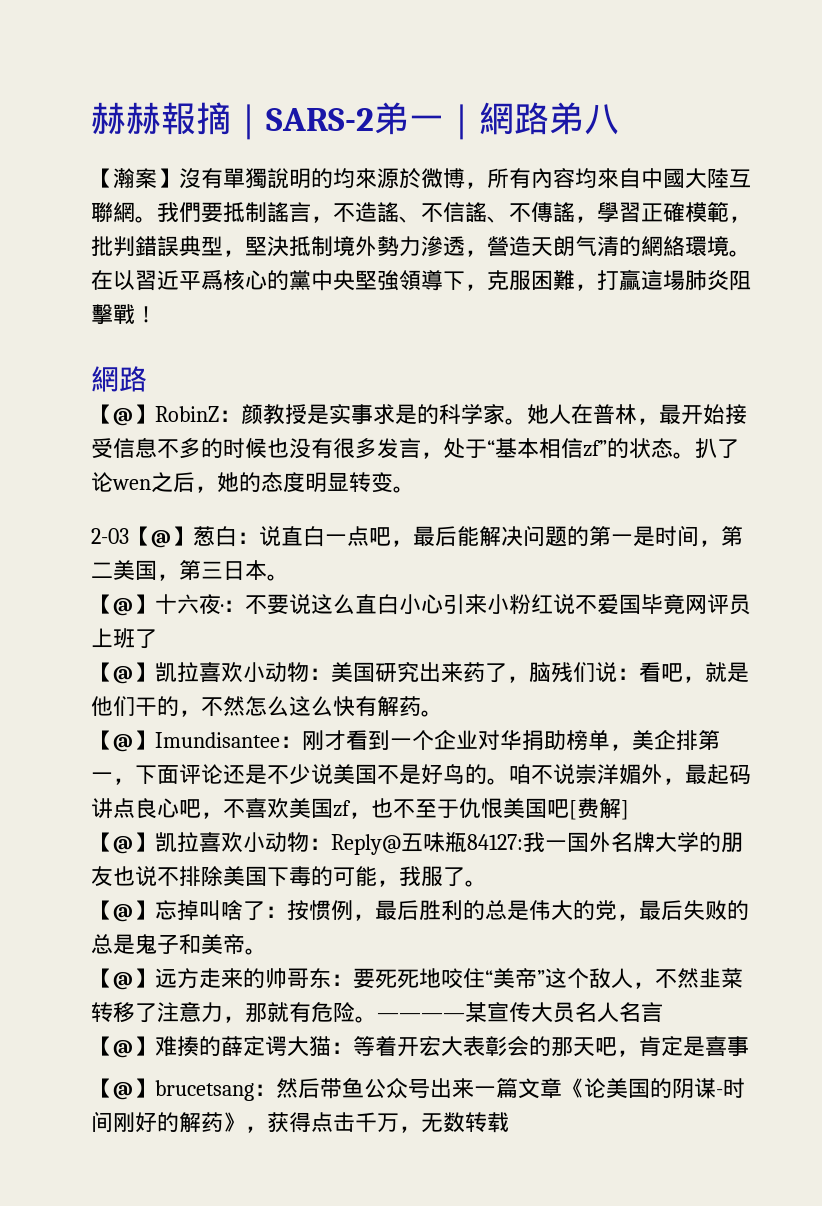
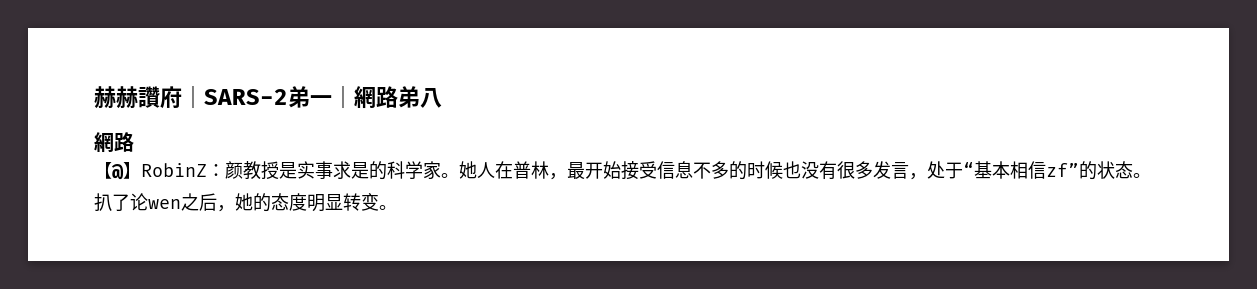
- 赫赫報摘｜SARS-2弟一｜網路弟八
+ 赫赫讚府｜SARS-2弟一｜網路弟八
- 【瀚案】沒有單獨說明的均來源於微博，所有內容均來自中國大陸互聯網。我們要抵制謠言，不造謠、不信謠、不傳謠，學習正確模範，批判錯誤典型，堅決抵制境外勢力滲透，營造天朗气清的網絡環境。在以習近平爲核心的黨中央堅強領導下，克服困難，打贏這場肺炎阻擊戰！
- 2-03【@】葱白：说直白一点吧，最后能解决问题的第一是时间，第二美国，第三日本。
- 【@】十六夜·：不要说这么直白小心引来小粉红说不爱国毕竟网评员上班了
- 【@】凯拉喜欢小动物：美国研究出来药了，脑残们说：看吧，就是他们干的，不然怎么这么快有解药。
- 【@】Imundisantee：刚才看到一个企业对华捐助榜单，美企排第一，下面评论还是不少说美国不是好鸟的。咱不说崇洋媚外，最起码讲点良心吧，不喜欢美国zf，也不至于仇恨美国吧[费解]
- 【@】凯拉喜欢小动物：Reply@五味瓶84127:我一国外名牌大学的朋友也说不排除美国下毒的可能，我服了。
- 【@】忘掉叫啥了：按惯例，最后胜利的总是伟大的党，最后失败的总是鬼子和美帝。
- 【@】远方走来的帅哥东：要死死地咬住“美帝”这个敌人，不然韭菜转移了注意力，那就有危险。————某宣传大员名人名言
- 【@】难揍的薛定谔大猫：等着开宏大表彰会的那天吧，肯定是喜事
- 【@】brucetsang：然后带鱼公众号出来一篇文章《论美国的阴谋-时间刚好的解药》，获得点击千万，无数转载

